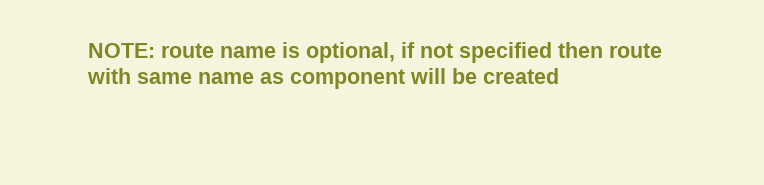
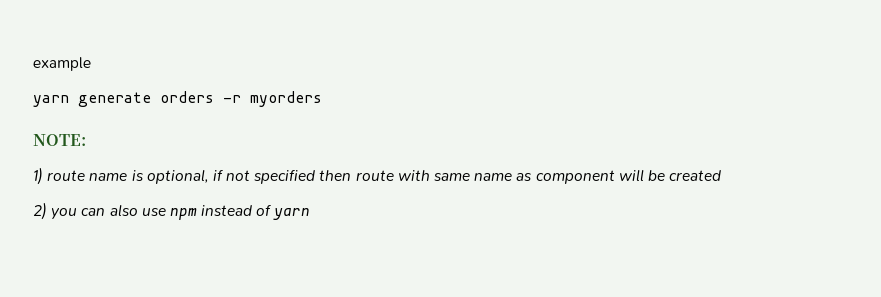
+ example
+ yarn generate orders -r myorders
- NOTE: route name is optional, if not specified then route with same name as component will be created
+ NOTE:
+ 1) route name is optional, if not specified then route with same name as component will be created
+ 2) you can also use npm instead of yarn

